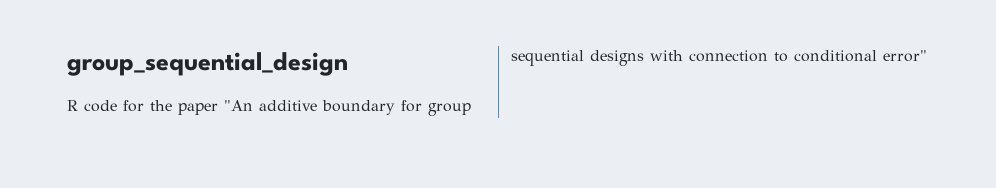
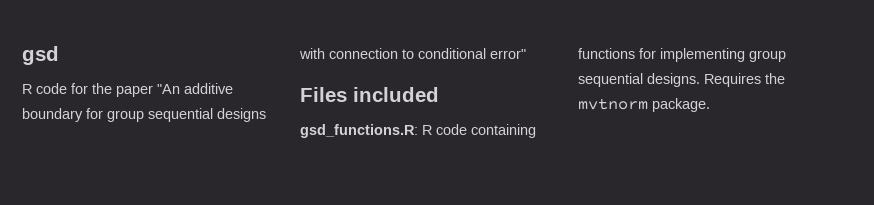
- group_sequential_design
+ gsd
+ Files included
+ gsd_functions.R: R code containing functions for implementing group sequential designs. Requires the mvtnorm package.

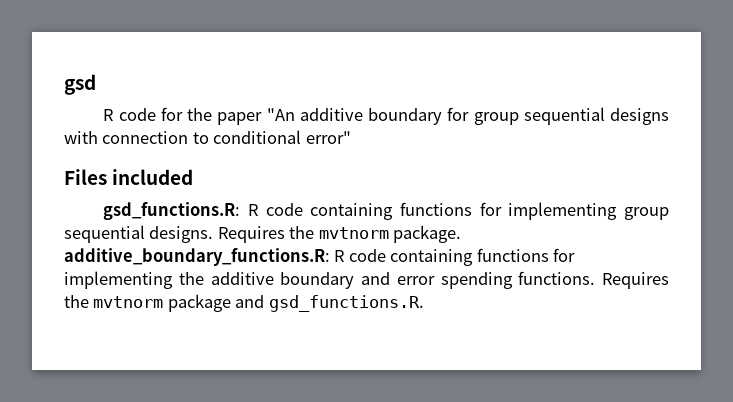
- Requires the mvtnorm package.
+ Requires the mvtnorm package. additive_boundary_functions.R: R code containing functions for implementing the additive boundary and error spending functions. Requires the mvtnorm package and gsd_functions.R.

